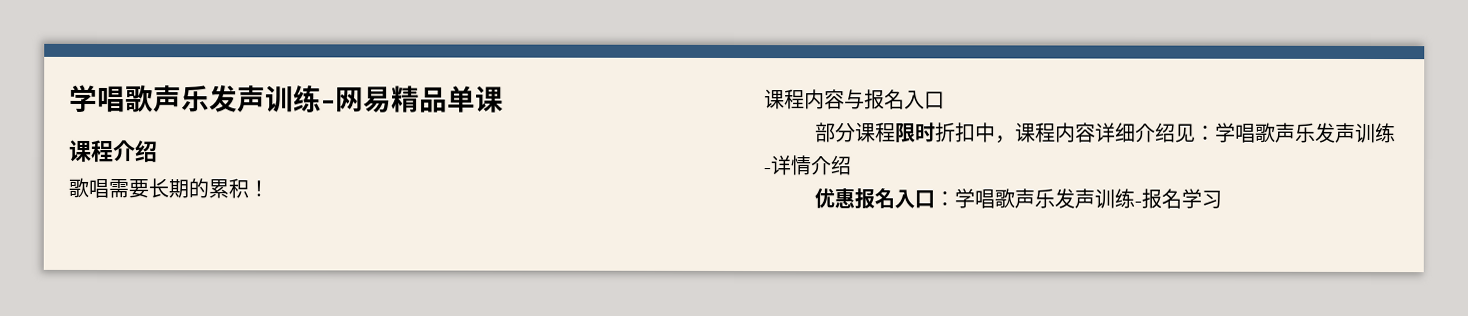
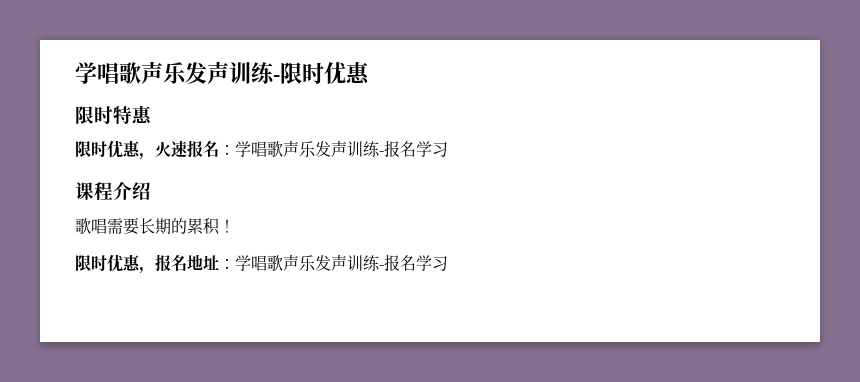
- 学唱歌声乐发声训练-网易精品单课
+ 学唱歌声乐发声训练-限时优惠
+ 限时特惠
+ 限时优惠，火速报名：学唱歌声乐发声训练-报名学习
- 课程内容与报名入口
- 部分课程限时折扣中，课程内容详细介绍见：学唱歌声乐发声训练-详情介绍
- 优惠报名入口：学唱歌声乐发声训练-报名学习
+ 限时优惠，报名地址：学唱歌声乐发声训练-报名学习

